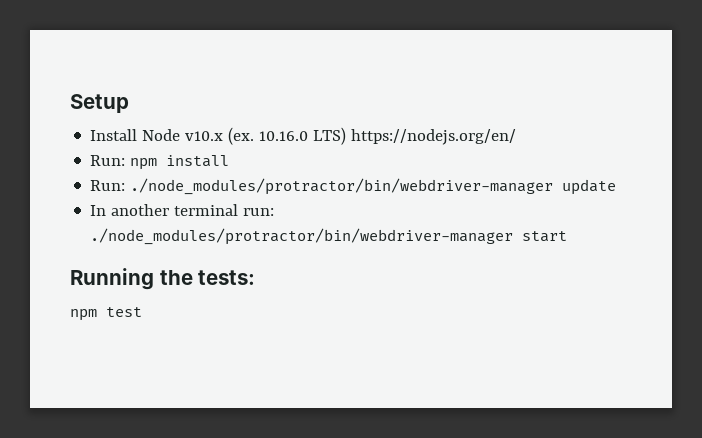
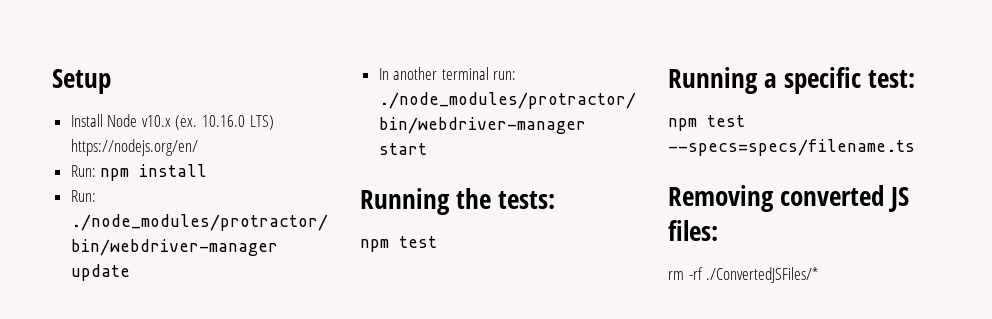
+ Running a specific test:
+ npm test --specs=specs/filename.ts
+ Removing converted JS files:
+ rm -rf ./ConvertedJSFiles/*

